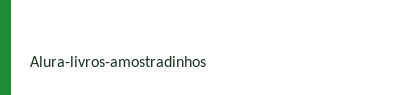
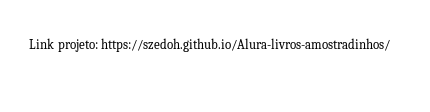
- Alura-livros-amostradinhos
+ Link projeto: https://szedoh.github.io/Alura-livros-amostradinhos/

